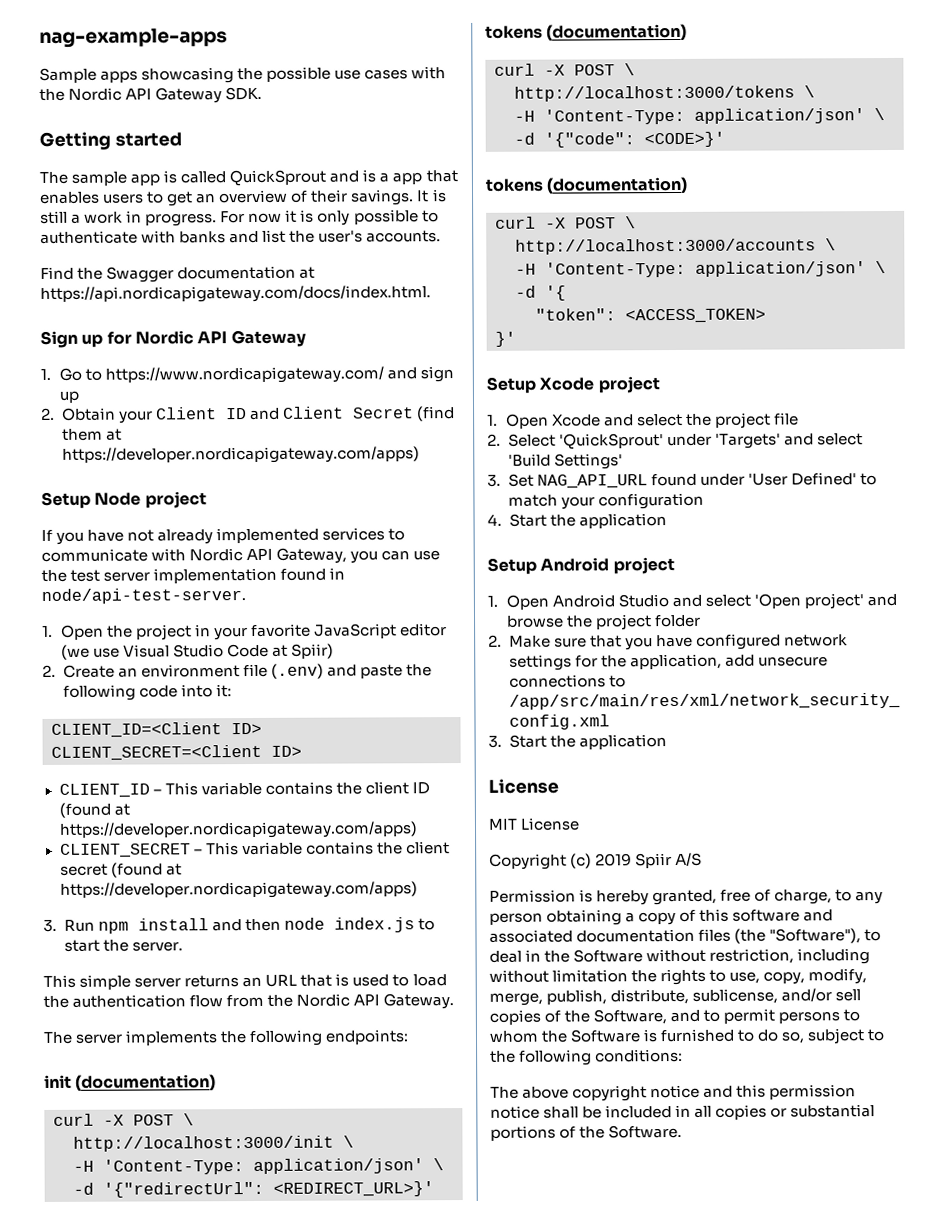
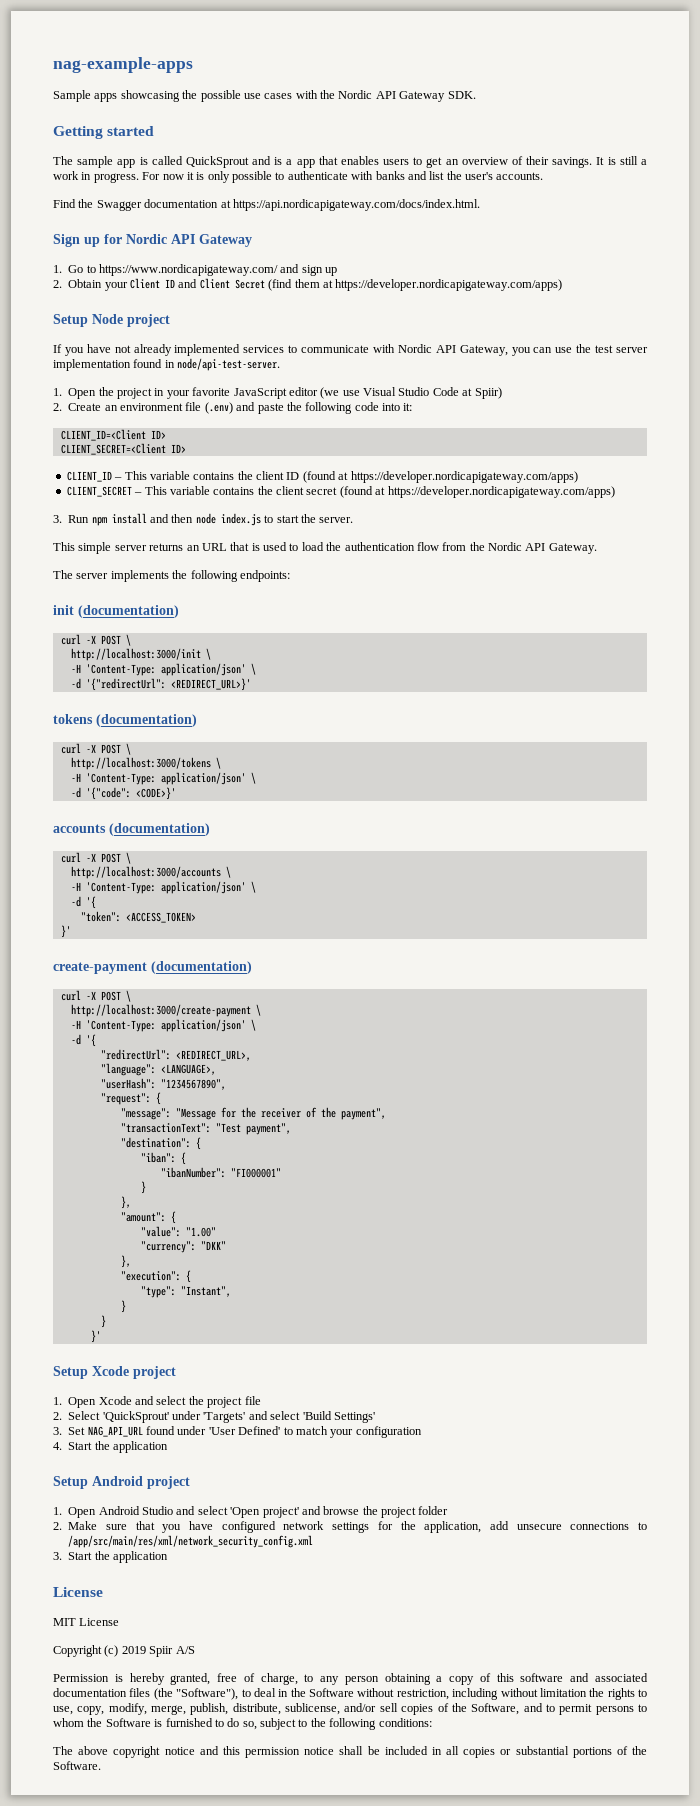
  -d '{"code": <CODE>}'
- tokens (documentation)
+ accounts (documentation)
+ create-payment (documentation)
+ curl -X POST \
+ http://localhost:3000/create-payment \
+ -H 'Content-Type: application/json' \
+ -d '{
+ "redirectUrl": <REDIRECT_URL>,
+ "language": <LANGUAGE>,
+ "userHash": "1234567890",
+ "request": {
+ "message": "Message for the receiver of the payment",
+ "transactionText": "Test payment",
+ "destination": {
+ "iban": {
+ "ibanNumber": "FI000001"
+ }
+ },
+ "amount": {
+ "value": "1.00"
+ "currency": "DKK"
+ },
+ "execution": {
+ "type": "Instant",
+ }
+ }
+ }'

